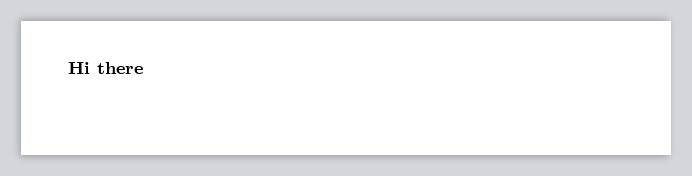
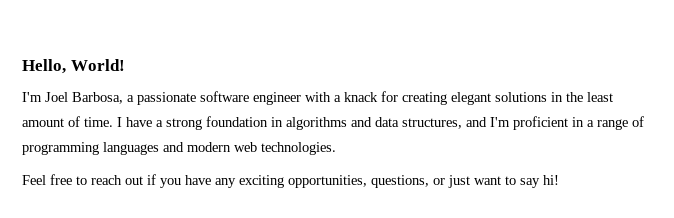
- Hi there
+ Hello, World!
+ I'm Joel Barbosa, a passionate software engineer with a knack for creating elegant solutions in the least amount of time. I have a strong foundation in algorithms and data structures, and I'm proficient in a range of programming languages and modern web technologies.
+ Feel free to reach out if you have any exciting opportunities, questions, or just want to say hi!

